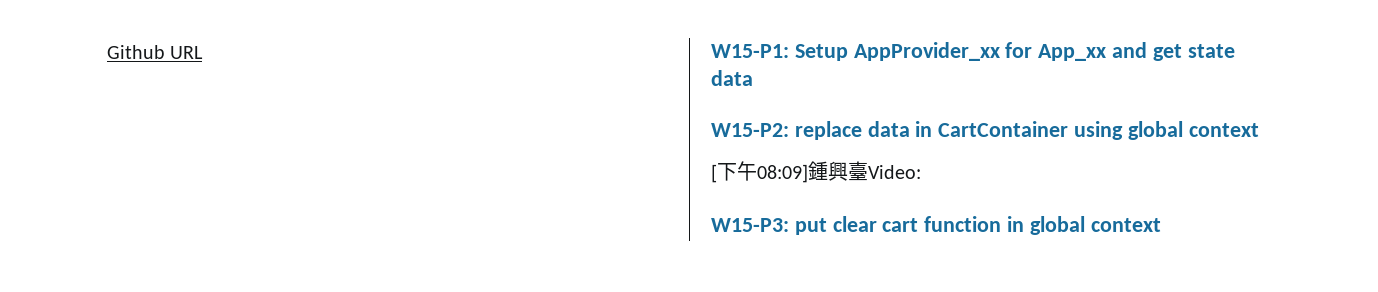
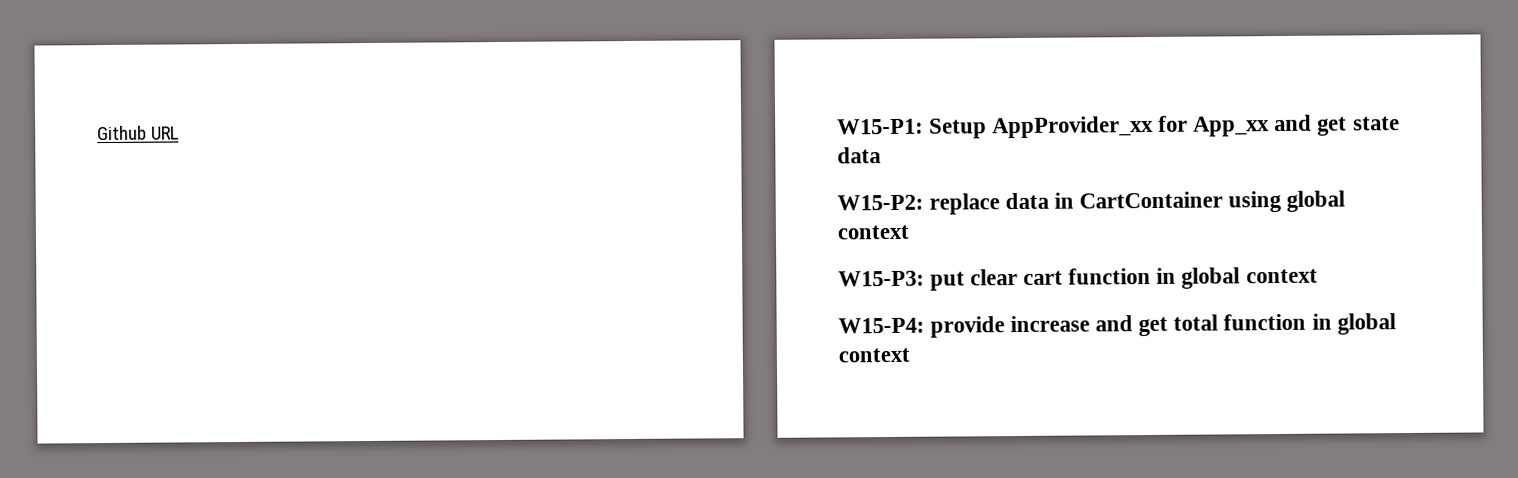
- [下午08:09]鍾興臺Video:
+ W15-P4: provide increase and get total function in global context

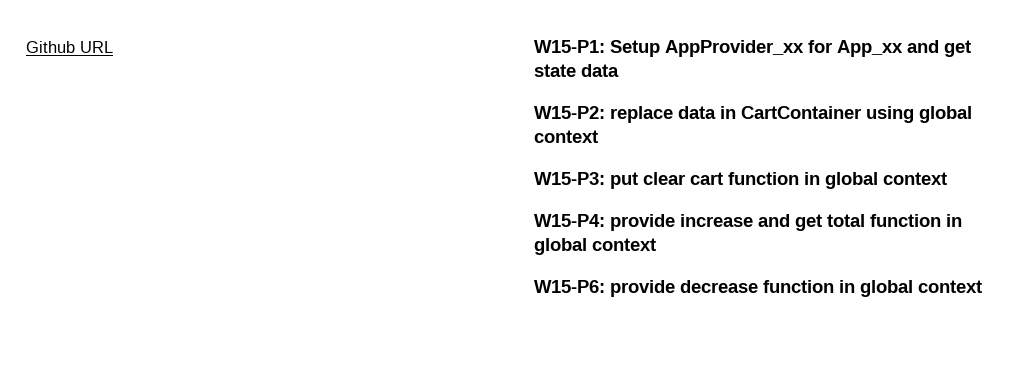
+ W15-P6: provide decrease function in global context

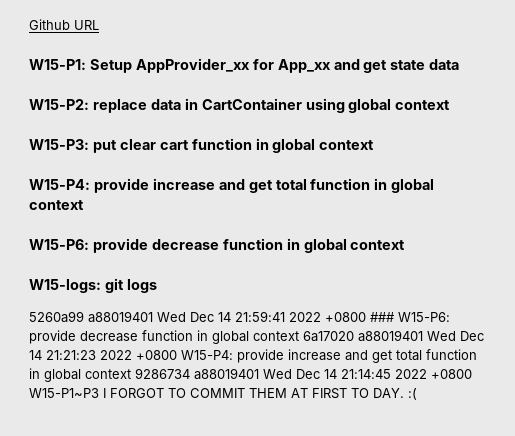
+ W15-logs: git logs
+ 5260a99 a88019401 Wed Dec 14 21:59:41 2022 +0800 ### W15-P6: provide decrease function in global context 6a17020 a88019401 Wed Dec 14 21:21:23 2022 +0800 W15-P4: provide increase and get total function in global context 9286734 a88019401 Wed Dec 14 21:14:45 2022 +0800 W15-P1~P3 I FORGOT TO COMMIT THEM AT FIRST TO DAY. :(

